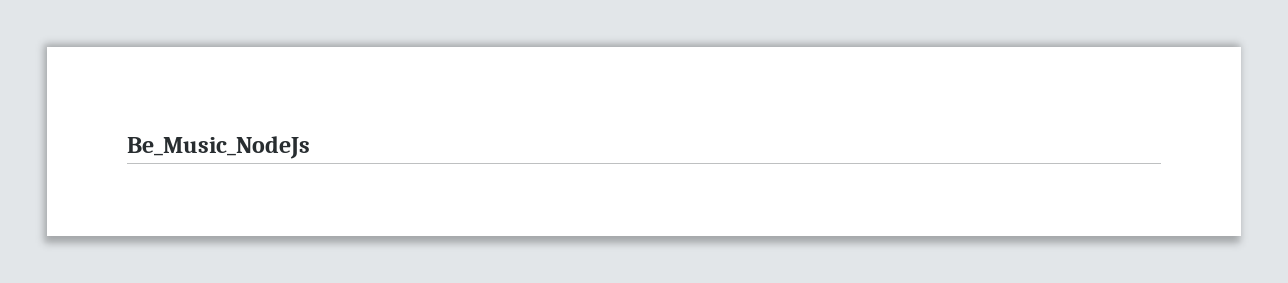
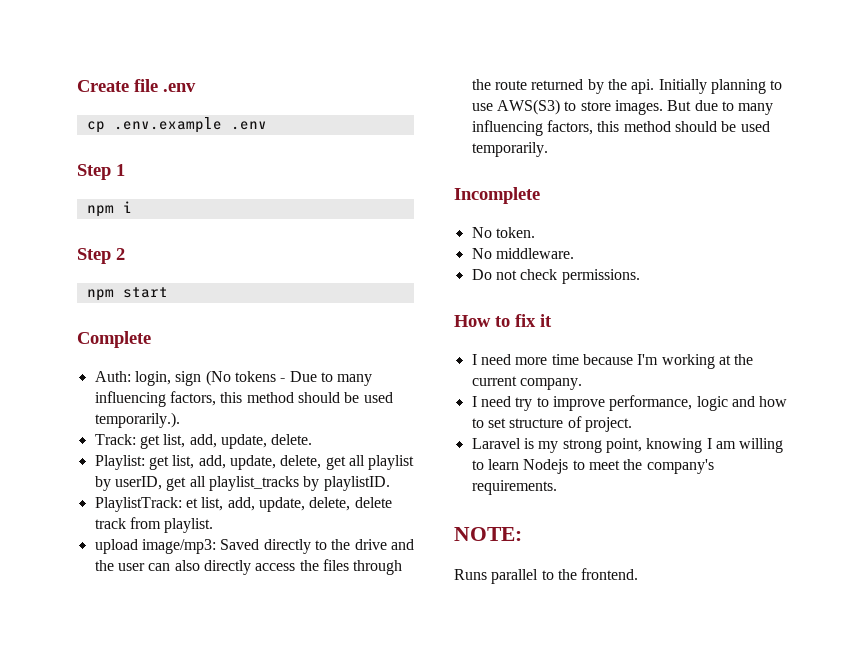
- Be_Music_NodeJs
+ Create file .env
+ cp .env.example .env
+ Step 1
+ npm i
+ Step 2
+ npm start
+ Complete
+ Auth: login, sign (No tokens - Due to many influencing factors, this method should be used temporarily.).
+ Track: get list, add, update, delete.
+ Playlist: get list, add, update, delete, get all playlist by userID, get all playlist_tracks by playlistID.
+ PlaylistTrack: et list, add, update, delete, delete track from playlist.
+ upload image/mp3: Saved directly to the drive and the user can also directly access the files through the route returned by the api. Initially planning to use AWS(S3) to store images. But due to many influencing factors, this method should be used temporarily.
+ Incomplete
+ No token.
+ No middleware.
+ Do not check permissions.
+ How to fix it
+ I need more time because I'm working at the current company.
+ I need try to improve performance, logic and how to set structure of project.
+ Laravel is my strong point, knowing I am willing to learn Nodejs to meet the company's requirements.
+ NOTE:
+ Runs parallel to the frontend.

